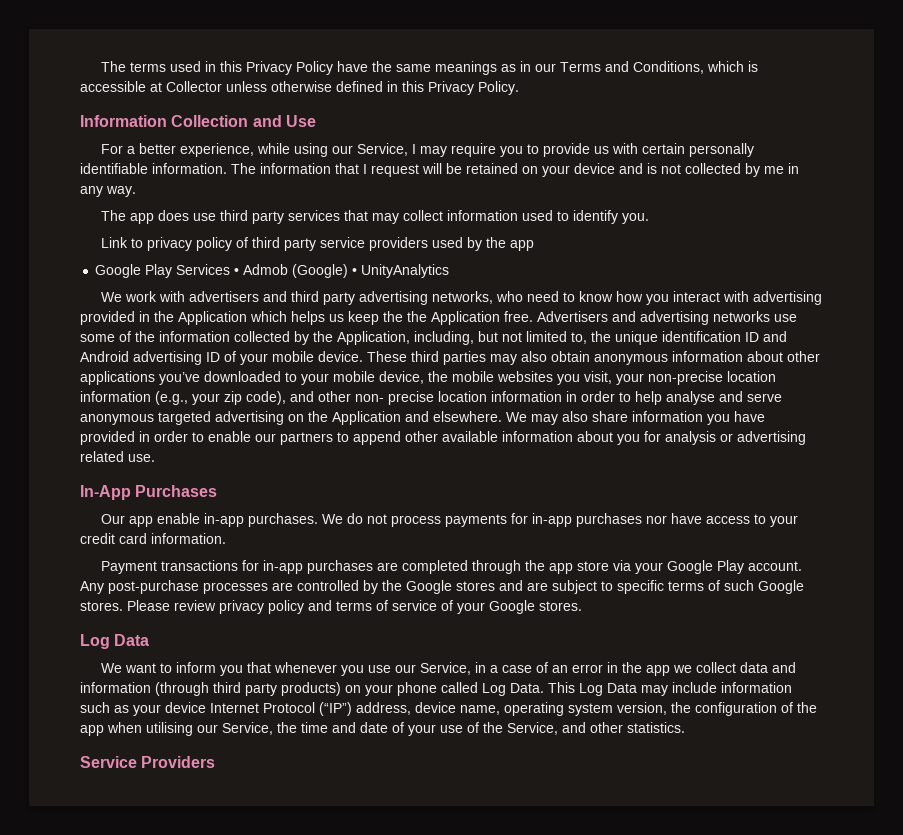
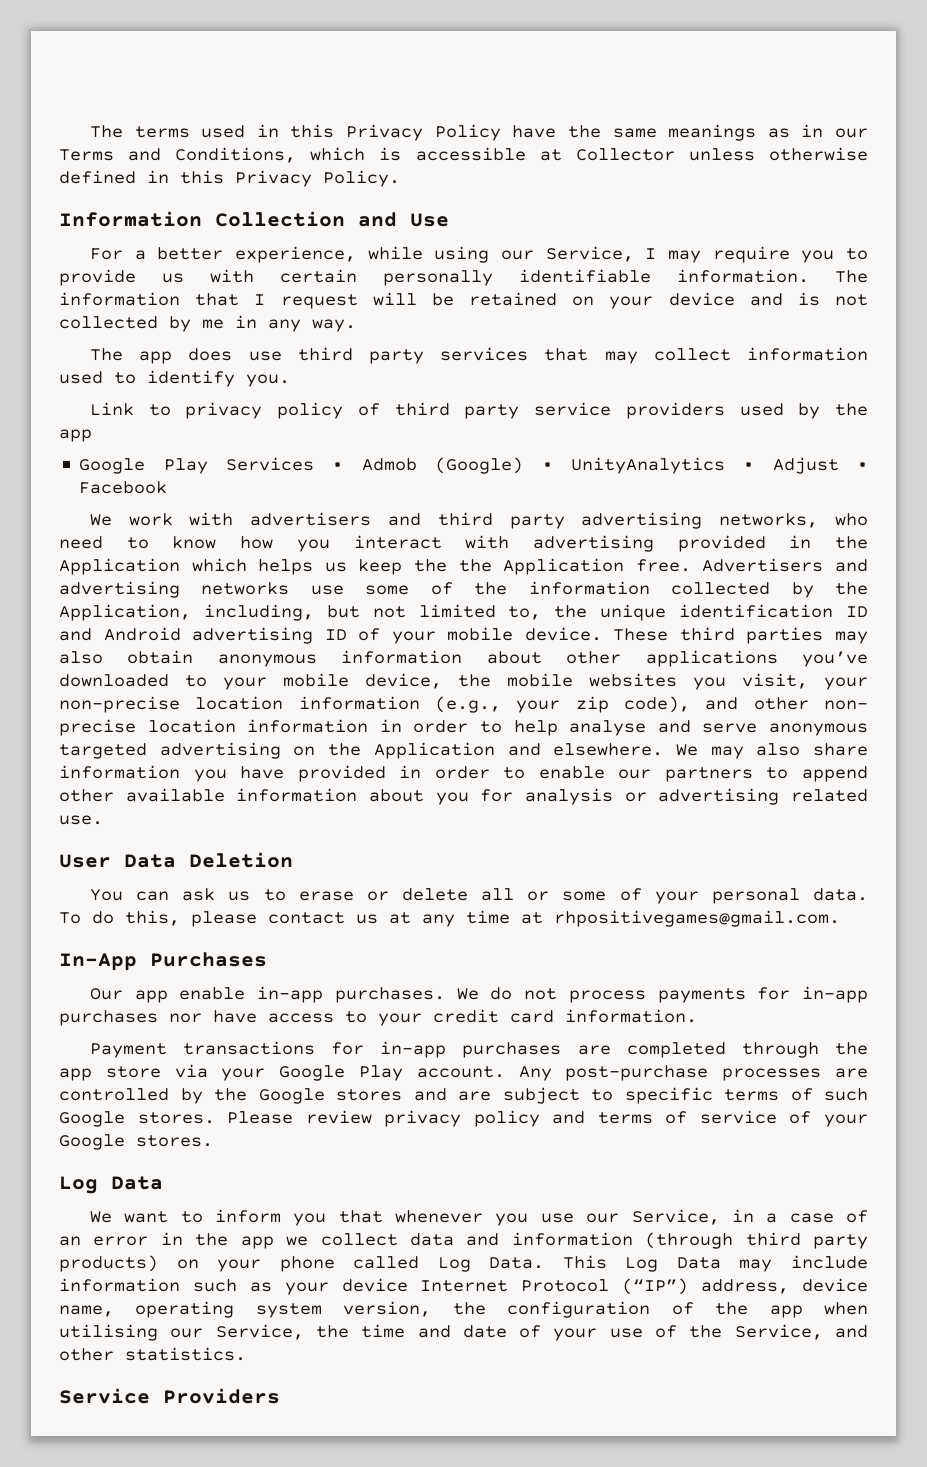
- Google Play Services • Admob (Google) • UnityAnalytics
+ Google Play Services • Admob (Google) • UnityAnalytics • Adjust • Facebook
+ User Data Deletion
+ You can ask us to erase or delete all or some of your personal data. To do this, please contact us at any time at rhpositivegames@gmail.com.

